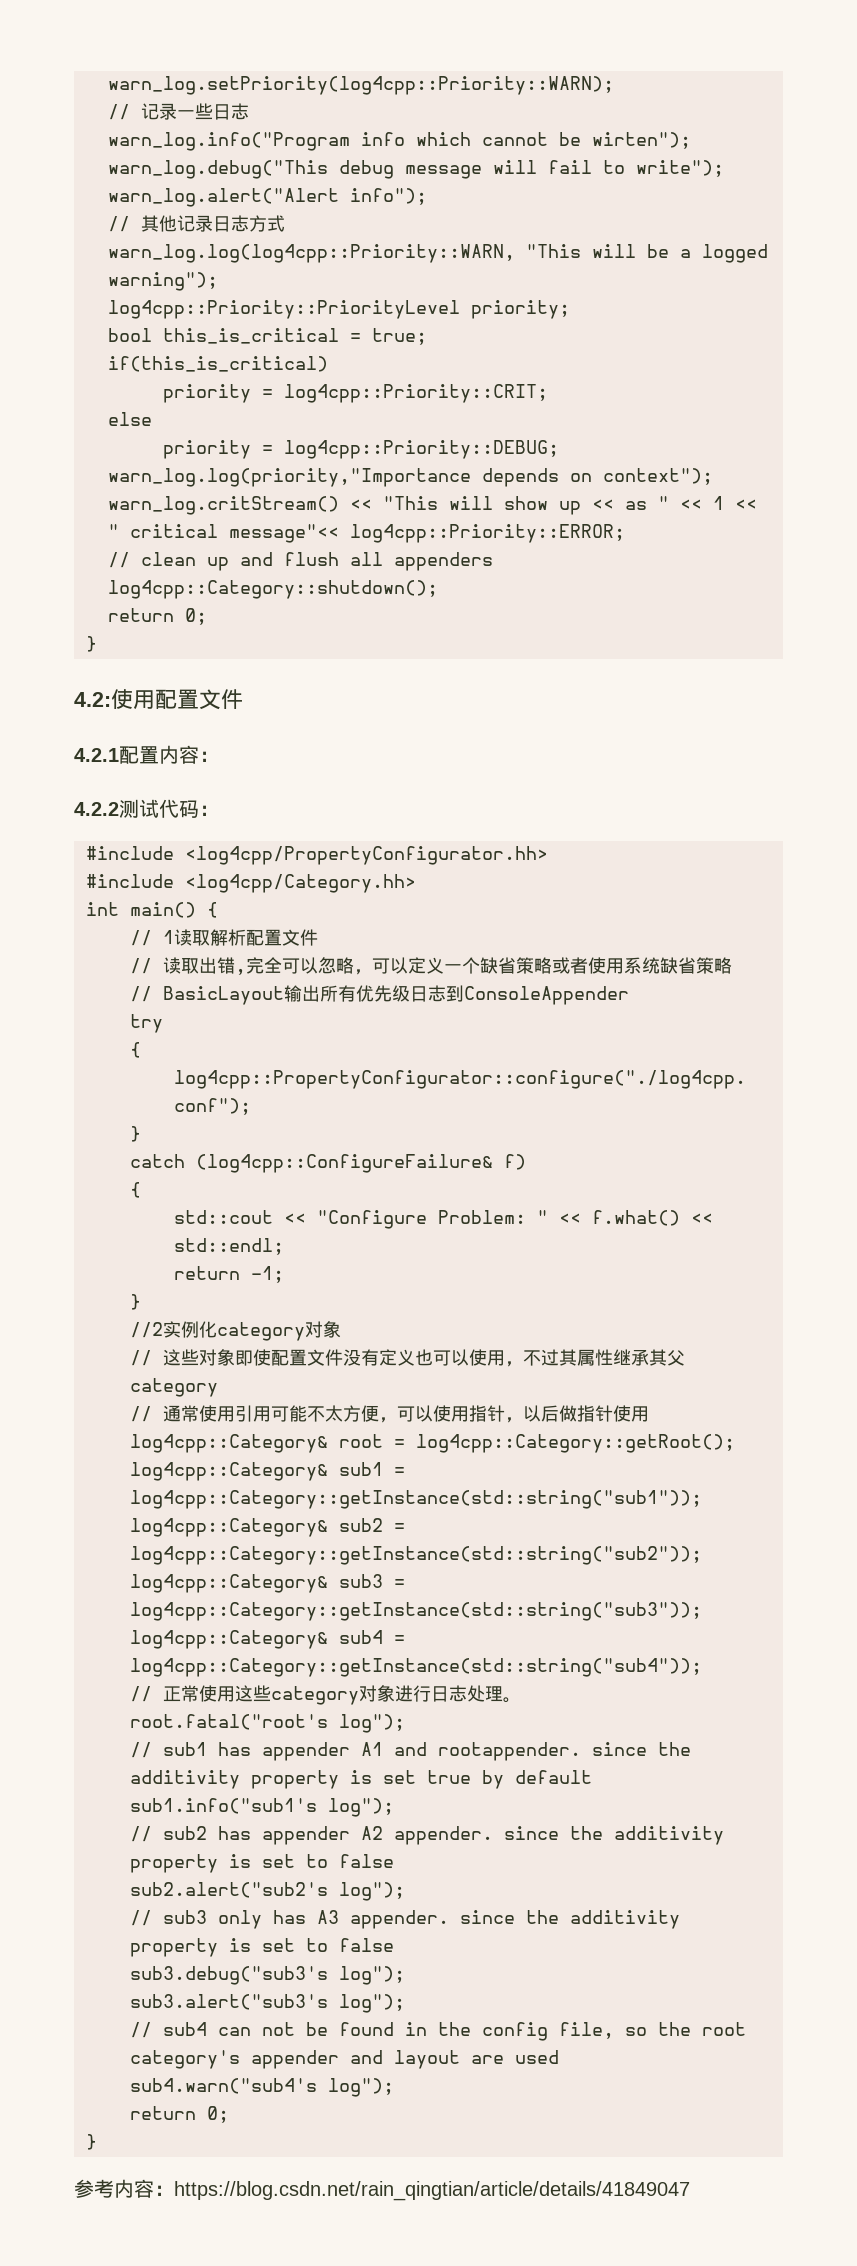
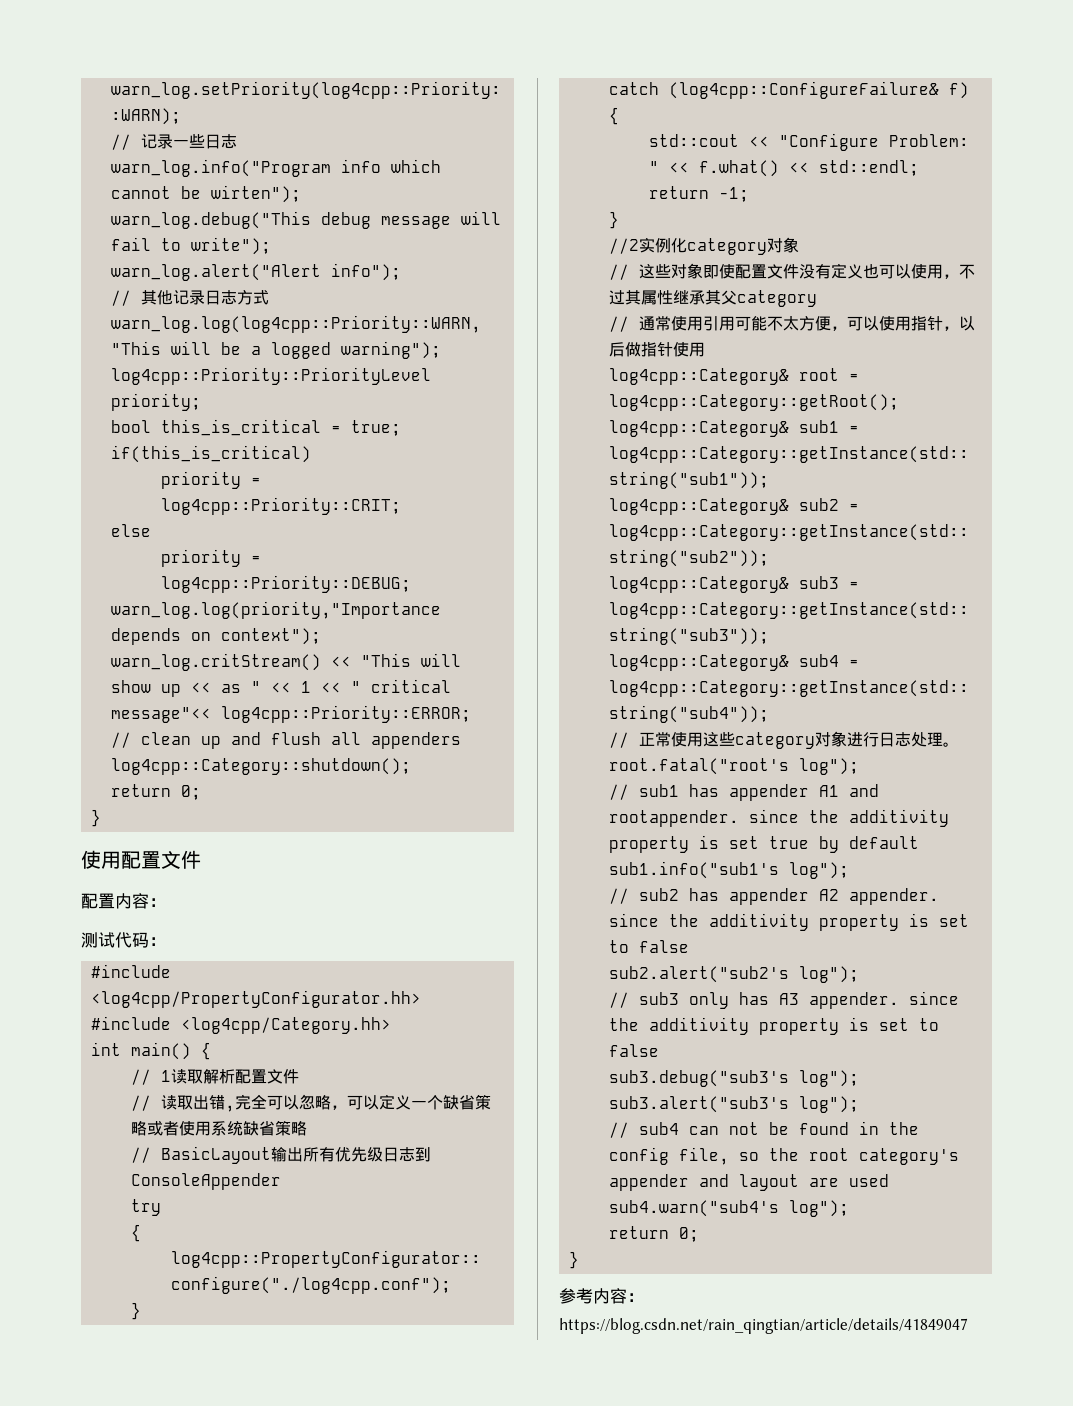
- 4.2:使用配置文件
+ 使用配置文件
- 4.2.1配置内容：
+ 配置内容：
- 4.2.2测试代码：
+ 测试代码：

